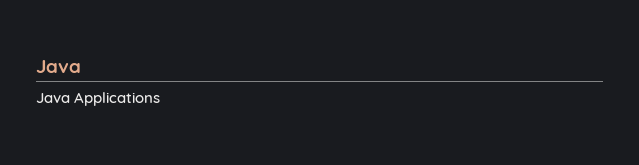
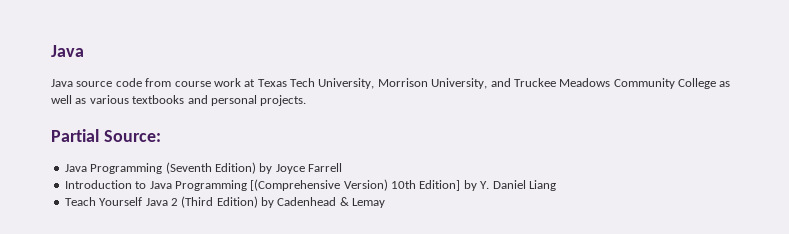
- Java Applications
+ Java source code from course work at Texas Tech University, Morrison University, and Truckee Meadows Community College as well as various textbooks and personal projects.
+ Partial Source:
+ Java Programming (Seventh Edition) by Joyce Farrell
+ Introduction to Java Programming [(Comprehensive Version) 10th Edition] by Y. Daniel Liang
+ Teach Yourself Java 2 (Third Edition) by Cadenhead & Lemay

